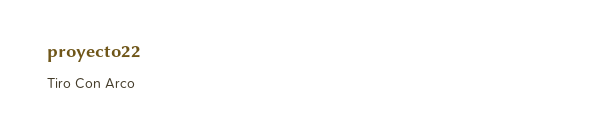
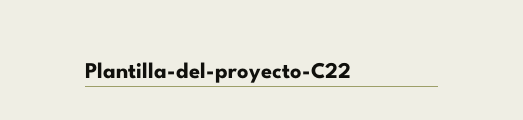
- proyecto22
- Tiro Con Arco
+ Plantilla-del-proyecto-C22

